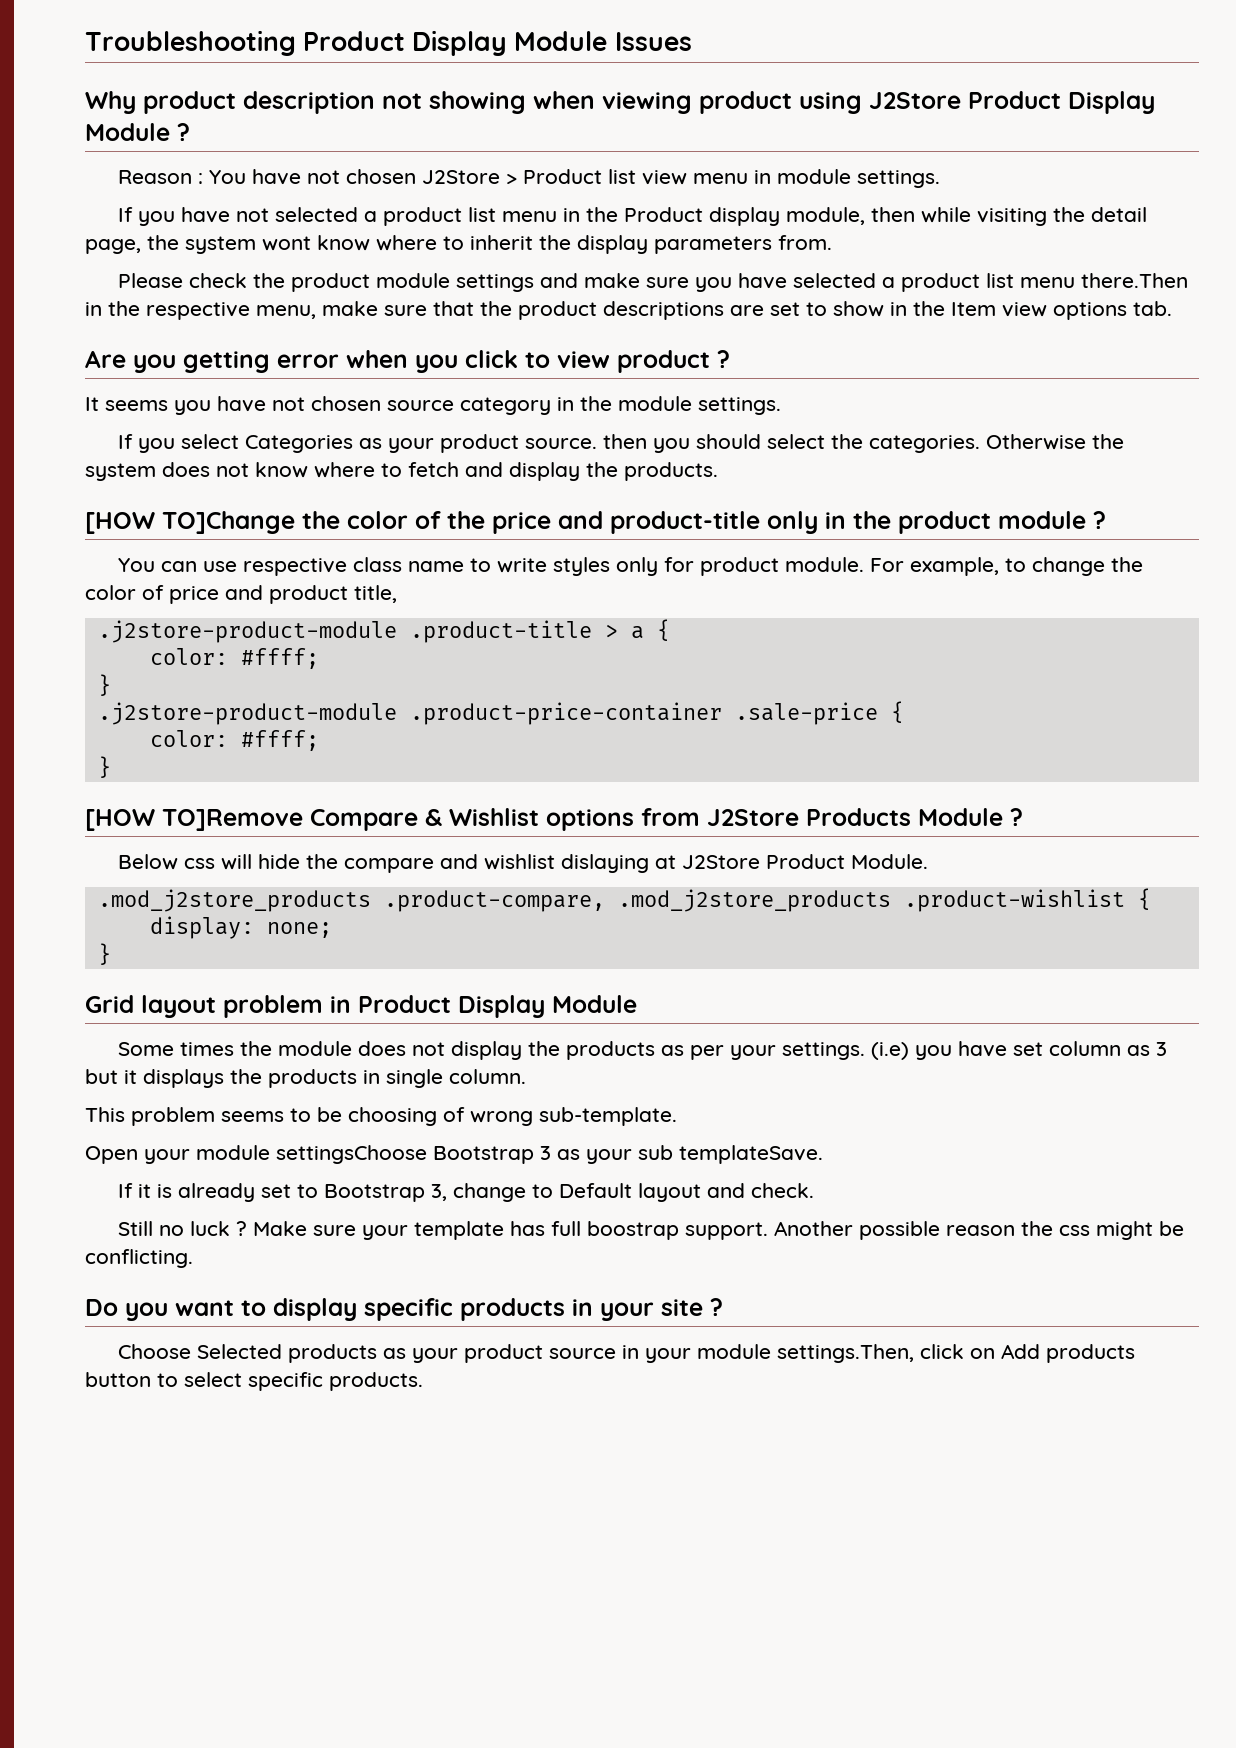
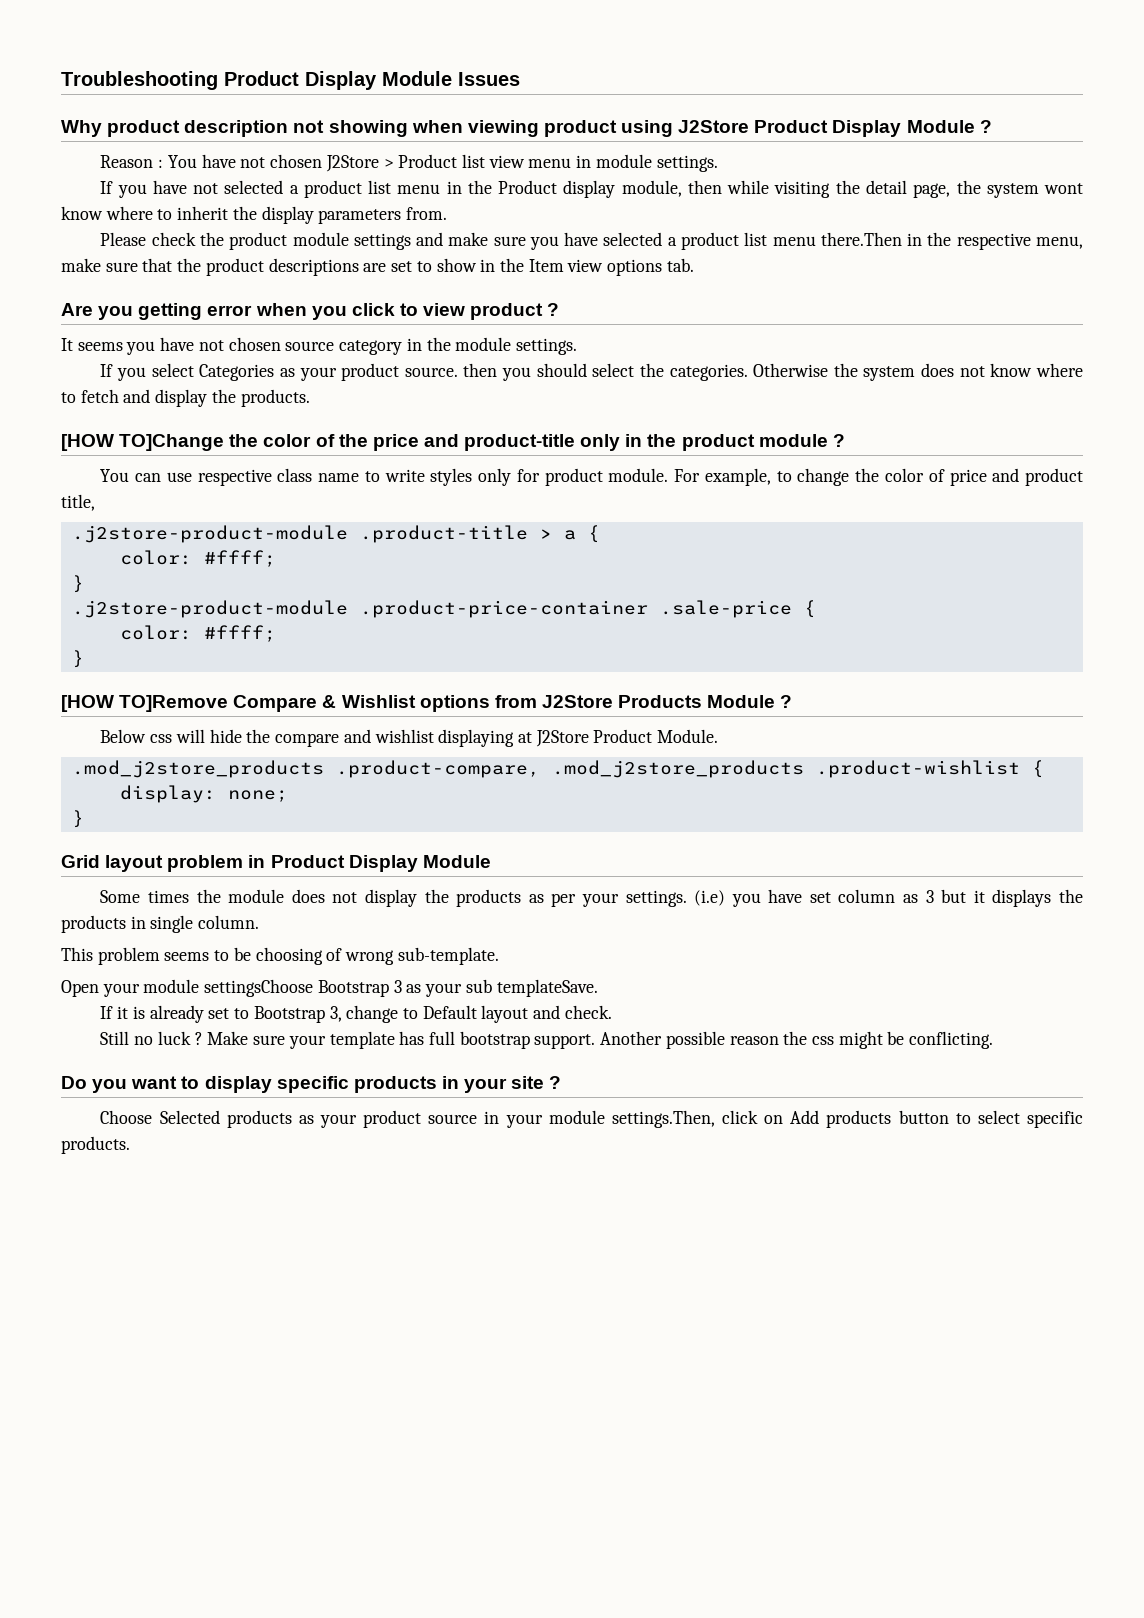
- Below css will hide the compare and wishlist dislaying at J2Store Product Module.
+ Below css will hide the compare and wishlist displaying at J2Store Product Module.
- Make sure your template has full boostrap support.
+ Make sure your template has full bootstrap support.

